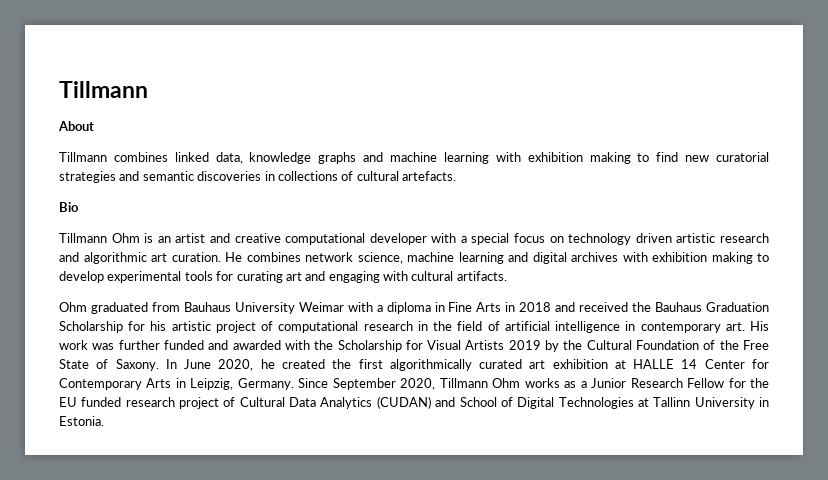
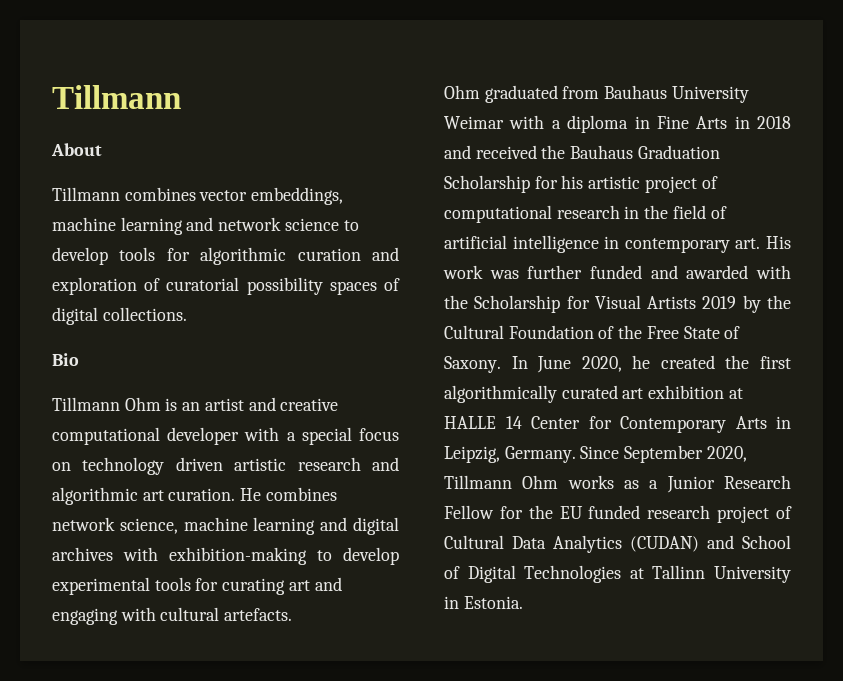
- Tillmann combines linked data, knowledge graphs and machine learning with exhibition making to find new curatorial strategies and semantic discoveries in collections of cultural artefacts.
+ Tillmann combines vector embeddings, machine learning and network science to develop tools for algorithmic curation and exploration of curatorial possibility spaces of digital collections.
- He combines network science, machine learning and digital archives with exhibition making to develop experimental tools for curating art and engaging with cultural artifacts.
+ He combines network science, machine learning and digital archives with exhibition-making to develop experimental tools for curating art and engaging with cultural artefacts.

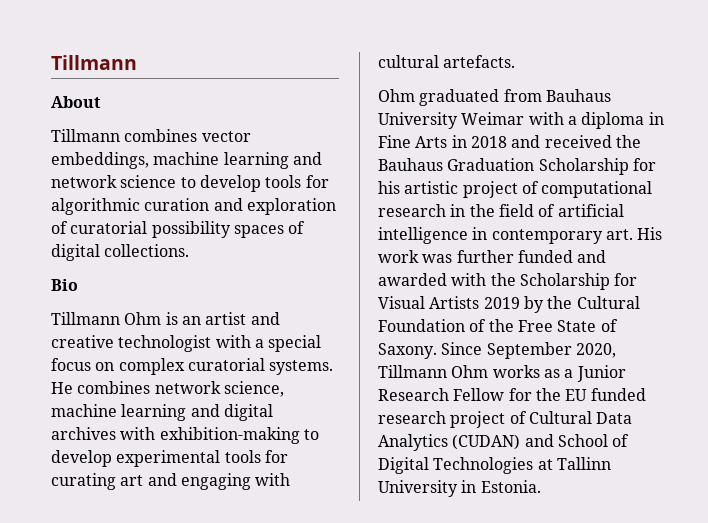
- Tillmann Ohm is an artist and creative computational developer with a special focus on technology driven artistic research and algorithmic art curation.
+ Tillmann Ohm is an artist and creative technologist with a special focus on complex curatorial systems.
- In June 2020, he created the first algorithmically curated art exhibition at HALLE 14 Center for Contemporary Arts in Leipzig, Germany.

